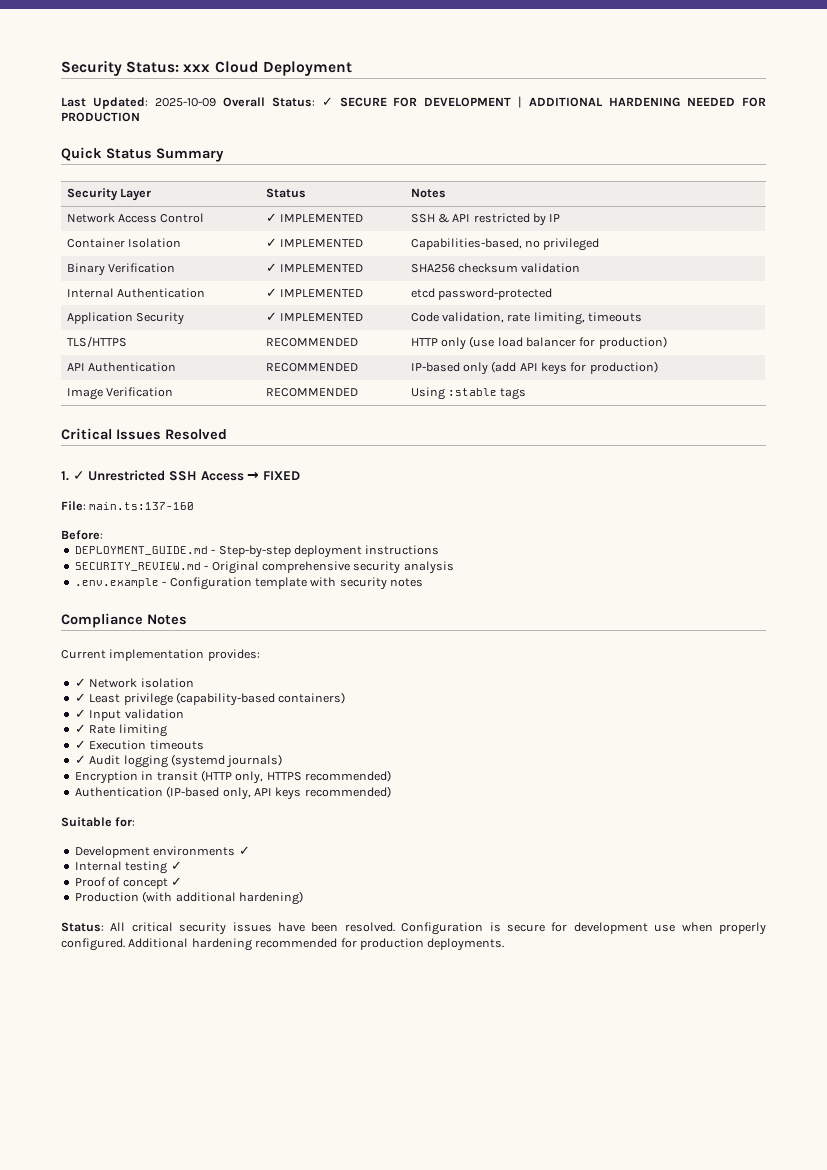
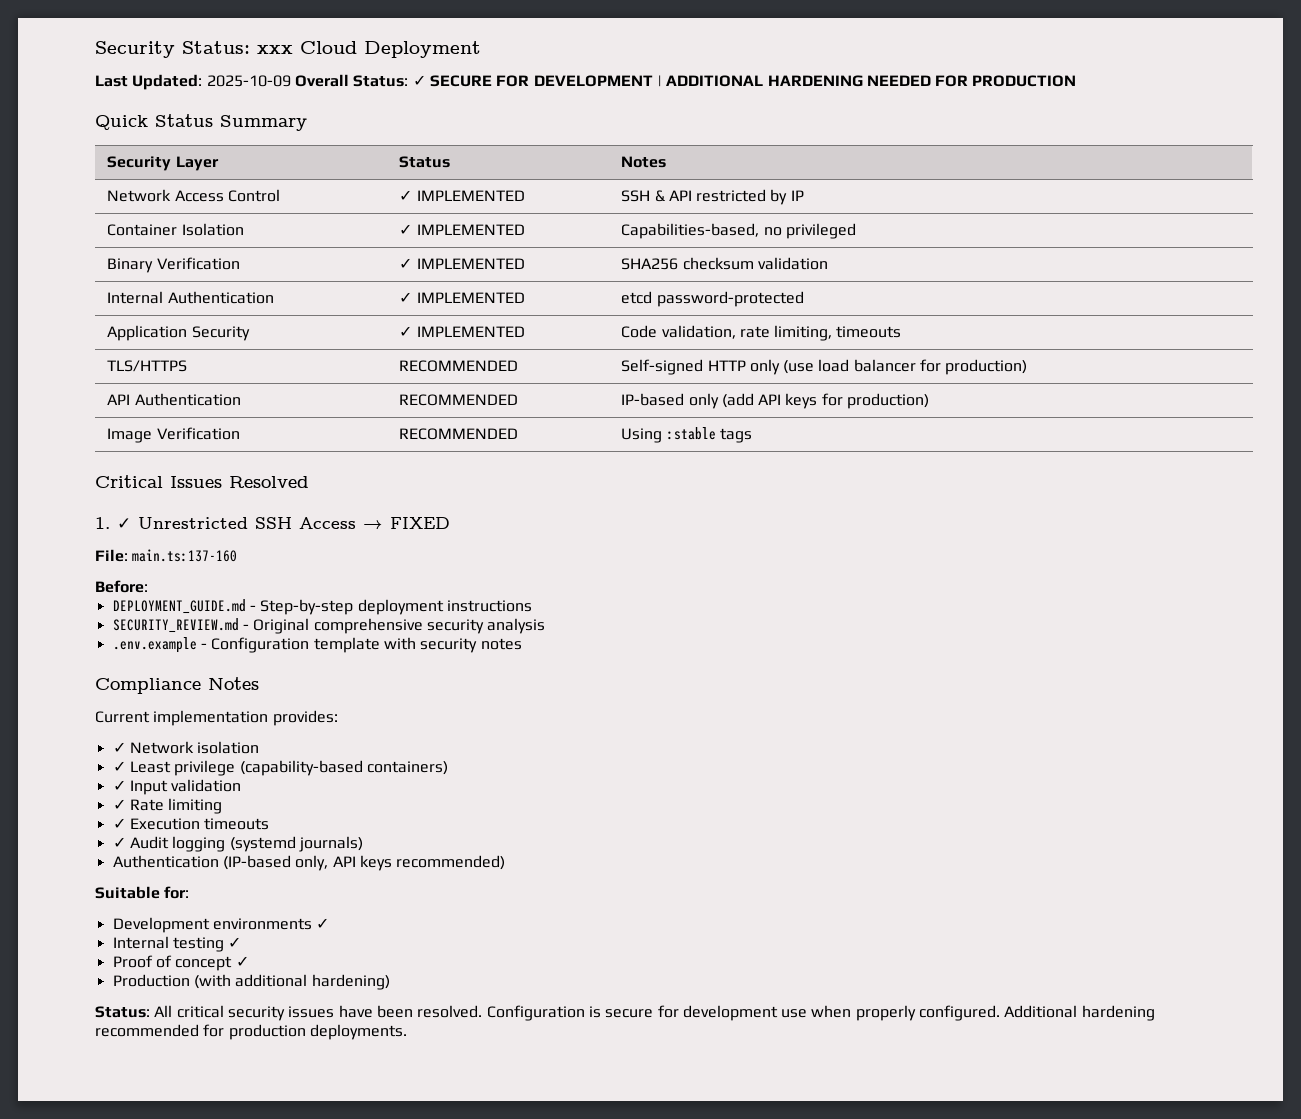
- TLS/HTTPS | RECOMMENDED | HTTP only (use load balancer for production)
+ TLS/HTTPS | RECOMMENDED | Self-signed HTTP only (use load balancer for production)
- Encryption in transit (HTTP only, HTTPS recommended)

